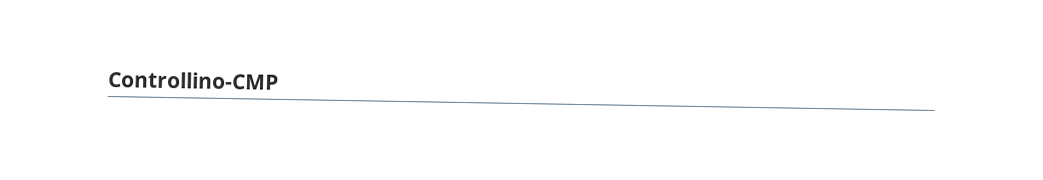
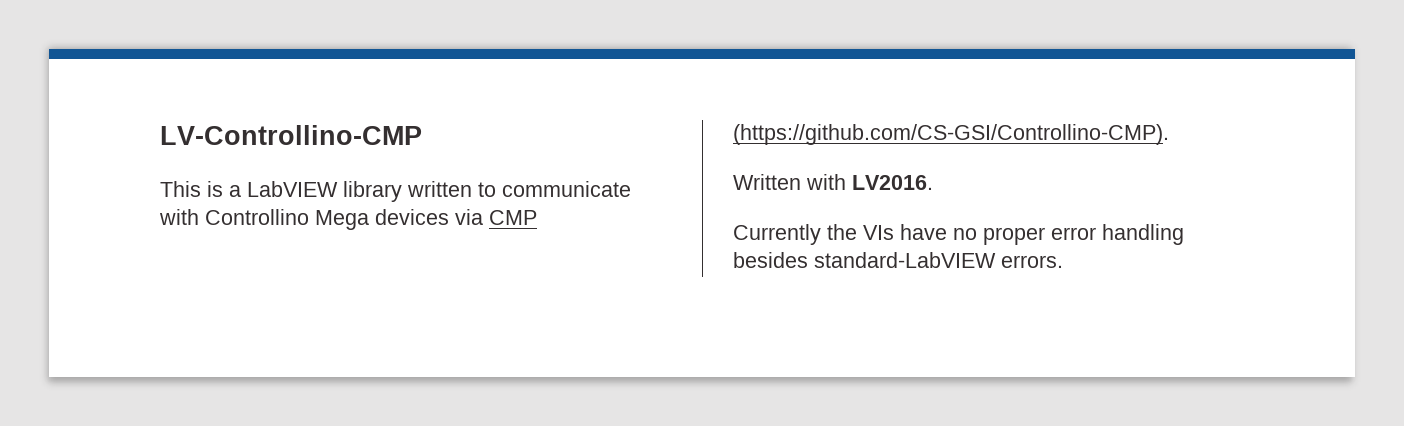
- Controllino-CMP
+ LV-Controllino-CMP
+ This is a LabVIEW library written to communicate with Controllino Mega devices via CMP (https://github.com/CS-GSI/Controllino-CMP).
+ Written with LV2016.
+ Currently the VIs have no proper error handling besides standard-LabVIEW errors.

